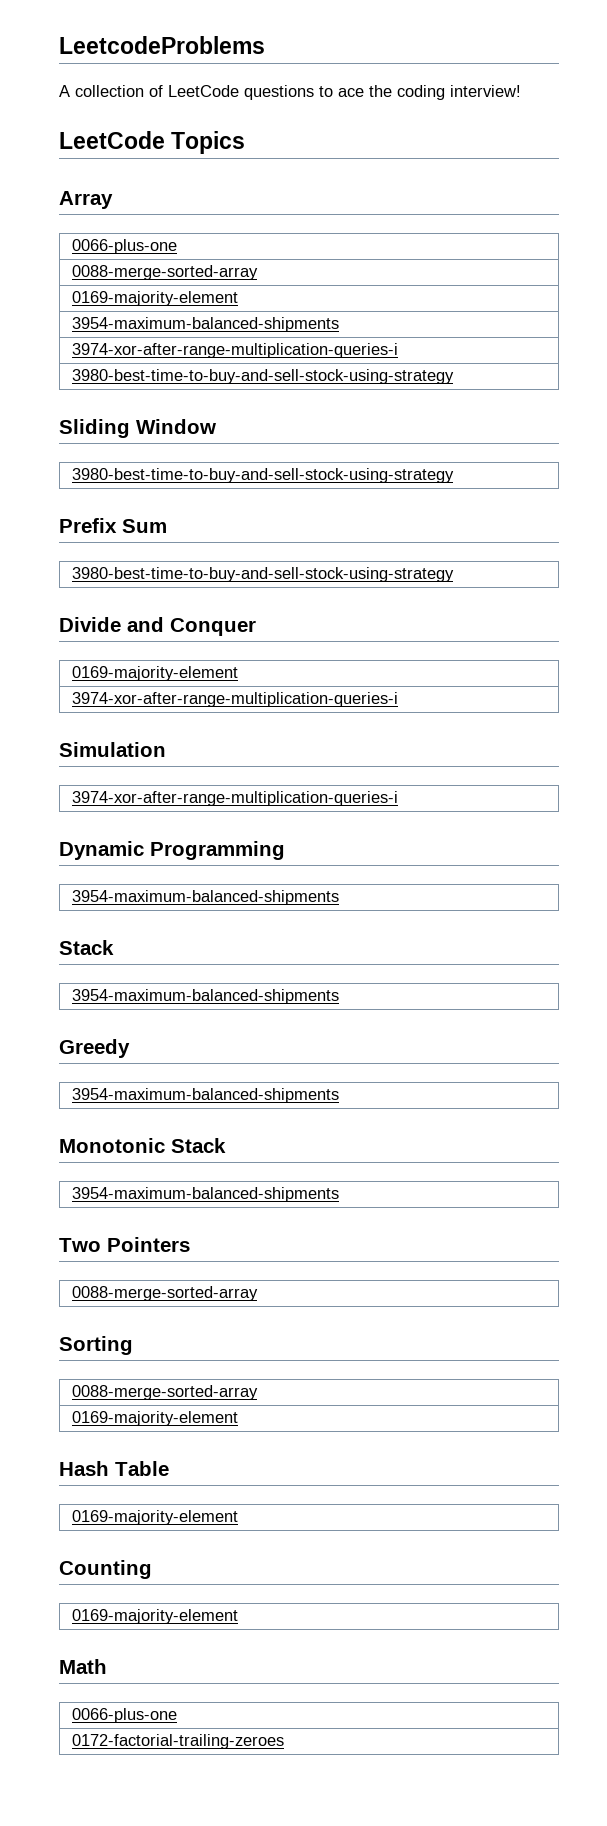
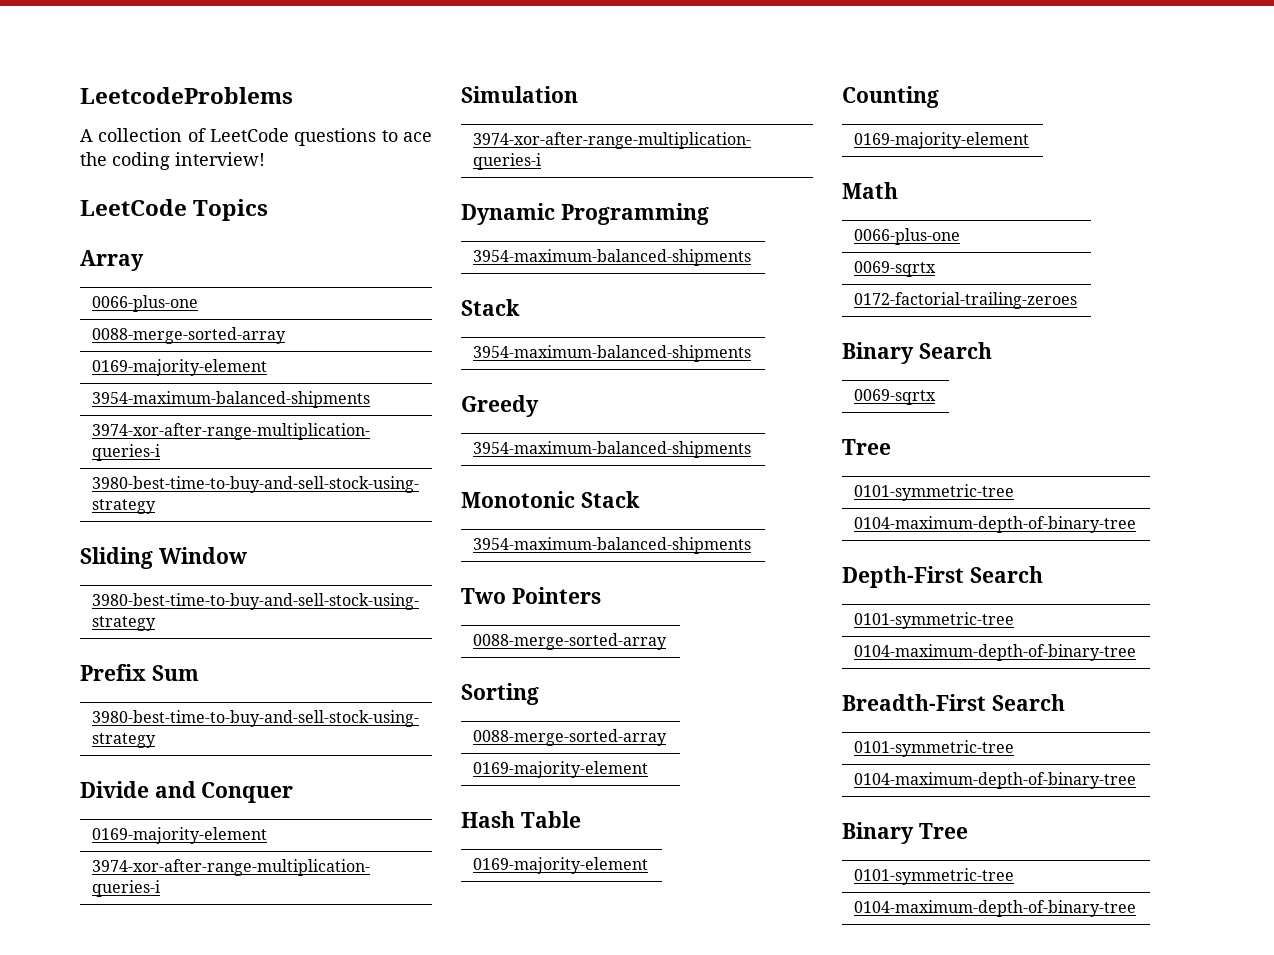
  Math
  0066-plus-one
+ 0069-sqrtx
+ Binary Search
+ 0069-sqrtx
+ Tree
+ 0101-symmetric-tree
+ 0104-maximum-depth-of-binary-tree
+ Depth-First Search
+ 0101-symmetric-tree
+ 0104-maximum-depth-of-binary-tree
+ Breadth-First Search
+ 0101-symmetric-tree
+ 0104-maximum-depth-of-binary-tree
+ Binary Tree
+ 0101-symmetric-tree
+ 0104-maximum-depth-of-binary-tree

